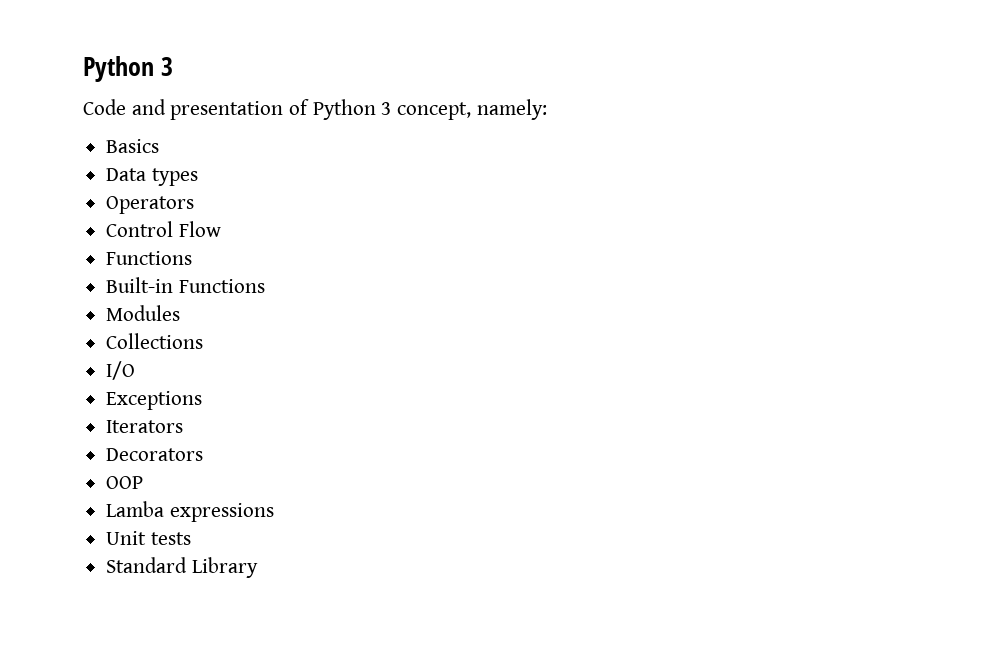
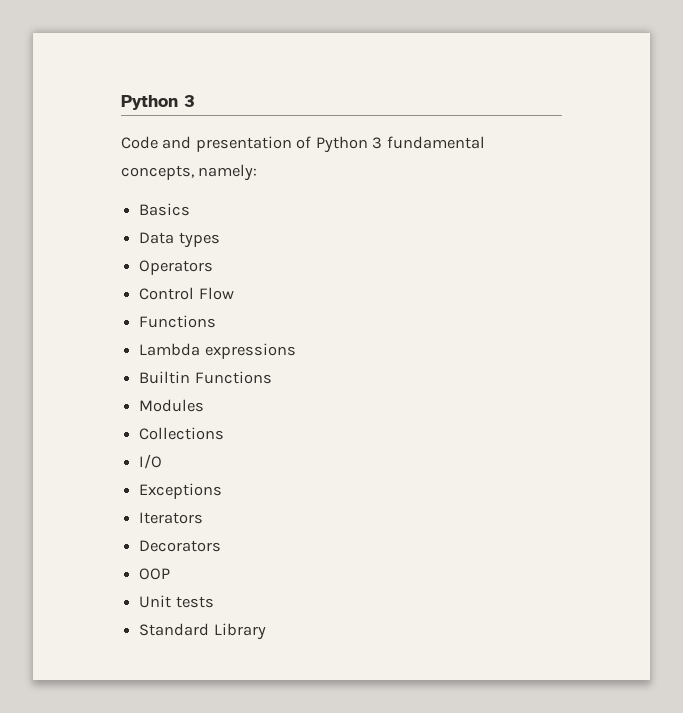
- Code and presentation of Python 3 concept, namely:
+ Code and presentation of Python 3 fundamental concepts, namely:
- Built-in Functions
+ Lambda expressions
+ Builtin Functions
- Lamba expressions

